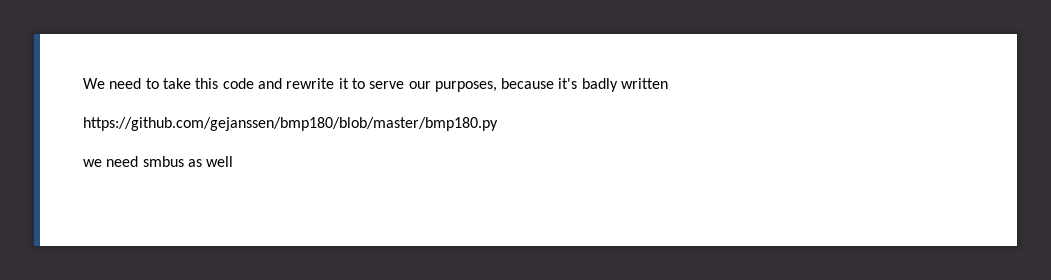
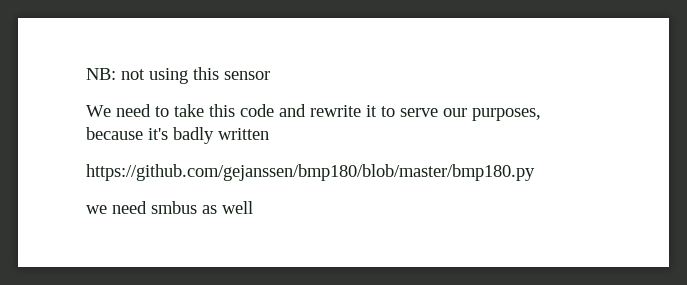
+ NB: not using this sensor

